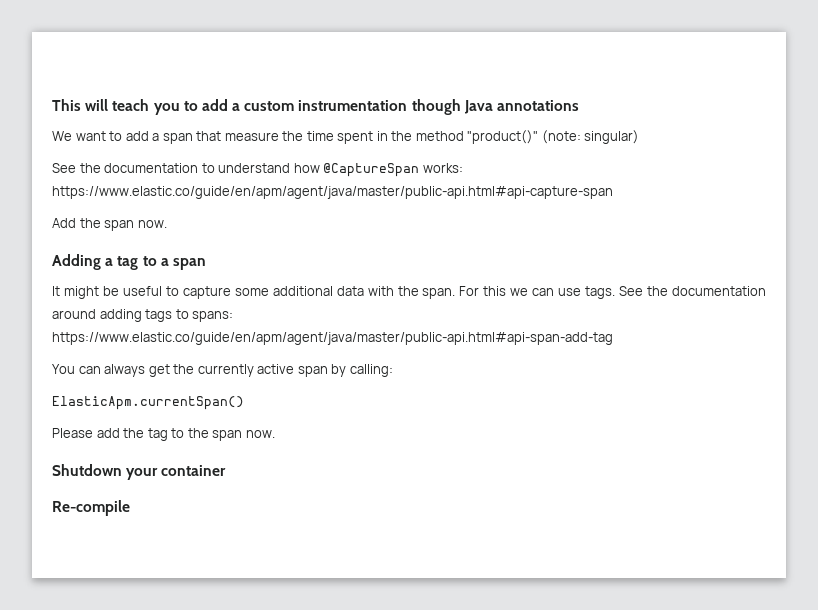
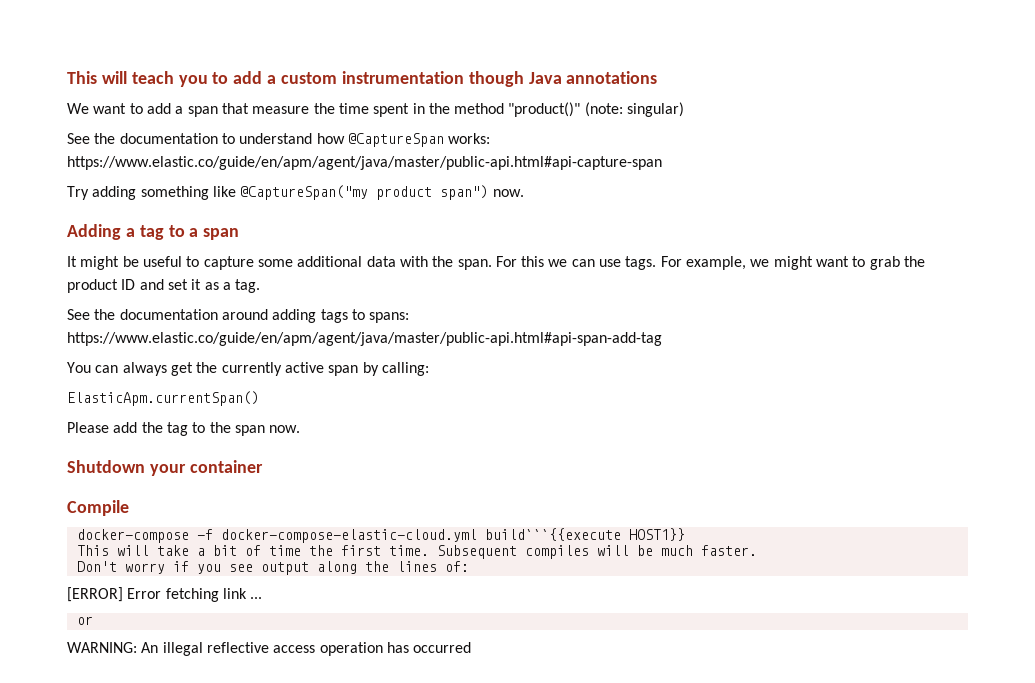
- Add the span now.
+ Try adding something like @CaptureSpan("my product span") now.
- For this we can use tags. See the documentation around adding tags to spans: https://www.elastic.co/guide/en/apm/agent/java/master/public-api.html#api-span-add-tag
+ For this we can use tags. For example, we might want to grab the product ID and set it as a tag.
+ See the documentation around adding tags to spans: https://www.elastic.co/guide/en/apm/agent/java/master/public-api.html#api-span-add-tag
- Re-compile
+ Compile
+ docker-compose -f docker-compose-elastic-cloud.yml build```{{execute HOST1}}
+ This will take a bit of time the first time. Subsequent compiles will be much faster.
+ Don't worry if you see output along the lines of:
+ [ERROR] Error fetching link ...
+ or
+ WARNING: An illegal reflective access operation has occurred

